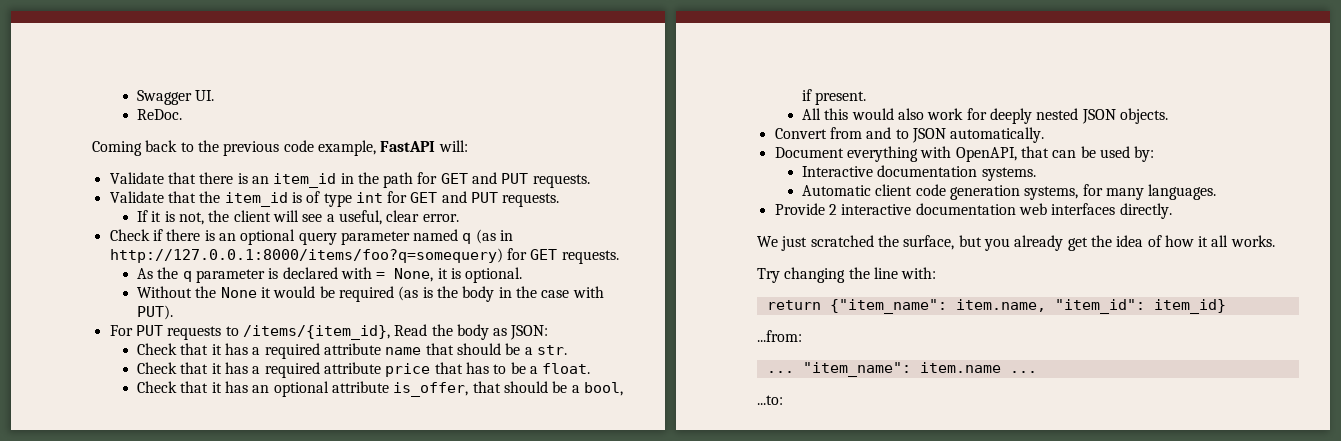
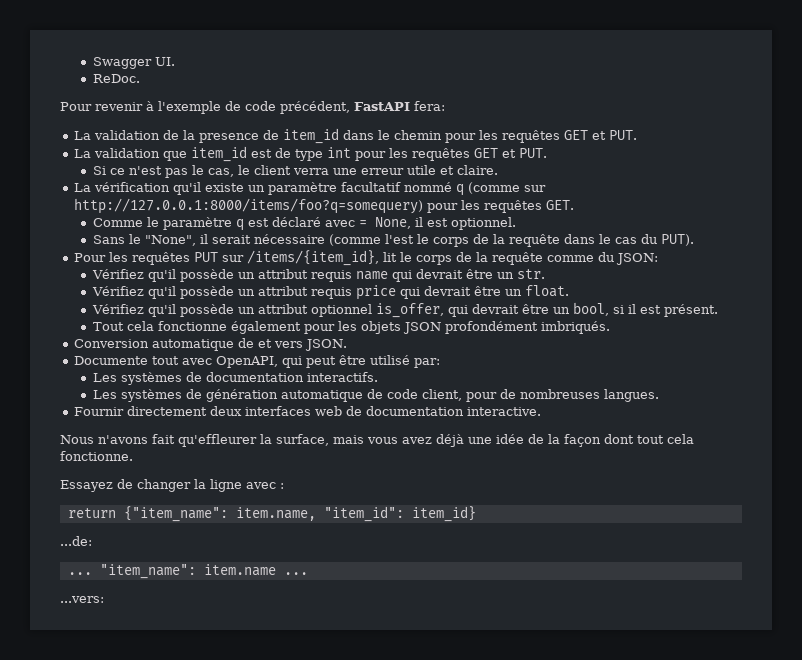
- Coming back to the previous code example, FastAPI will:
- Validate that there is an item_id in the path for GET and PUT requests.
- Validate that the item_id is of type int for GET and PUT requests.
- If it is not, the client will see a useful, clear error.
- Check if there is an optional query parameter named q (as in http://127.0.0.1:8000/items/foo?q=somequery) for GET requests.
- As the q parameter is declared with = None, it is optional.
- Without the None it would be required (as is the body in the case with PUT).
- For PUT requests to /items/{item_id}, Read the body as JSON:
- Check that it has a required attribute name that should be a str.
- Check that it has a required attribute price that has to be a float.
- Check that it has an optional attribute is_offer, that should be a bool, if present.
- All this would also work for deeply nested JSON objects.
- Convert from and to JSON automatically.
- Document everything with OpenAPI, that can be used by:
- Interactive documentation systems.
- Automatic client code generation systems, for many languages.
- Provide 2 interactive documentation web interfaces directly.
- We just scratched the surface, but you already get the idea of how it all works.
- Try changing the line with:
+ Pour revenir à l'exemple de code précédent, FastAPI fera:
+ La validation de la presence de item_id dans le chemin pour les requêtes GET et PUT.
+ La validation que item_id est de type int pour les requêtes GET et PUT.
+ Si ce n'est pas le cas, le client verra une erreur utile et claire.
+ La vérification qu'il existe un paramètre facultatif nommé q (comme sur http://127.0.0.1:8000/items/foo?q=somequery) pour les requêtes GET.
+ Comme le paramètre q est déclaré avec = None, il est optionnel.
+ Sans le "None", il serait nécessaire (comme l'est le corps de la requête dans le cas du PUT).
+ Pour les requêtes PUT sur /items/{item_id}, lit le corps de la requête comme du JSON:
+ Vérifiez qu'il possède un attribut requis name qui devrait être un str.
+ Vérifiez qu'il possède un attribut requis price qui devrait être un float.
+ Vérifiez qu'il possède un attribut optionnel is_offer, qui devrait être un bool, si il est présent.
+ Tout cela fonctionne également pour les objets JSON profondément imbriqués.
+ Conversion automatique de et vers JSON.
+ Documente tout avec OpenAPI, qui peut être utilisé par:
+ Les systèmes de documentation interactifs.
+ Les systèmes de génération automatique de code client, pour de nombreuses langues.
+ Fournir directement deux interfaces web de documentation interactive.
+ Nous n'avons fait qu'effleurer la surface, mais vous avez déjà une idée de la façon dont tout cela fonctionne.
+ Essayez de changer la ligne avec :
- ...from:
+ ...de:
- ...to:
+ ...vers:

